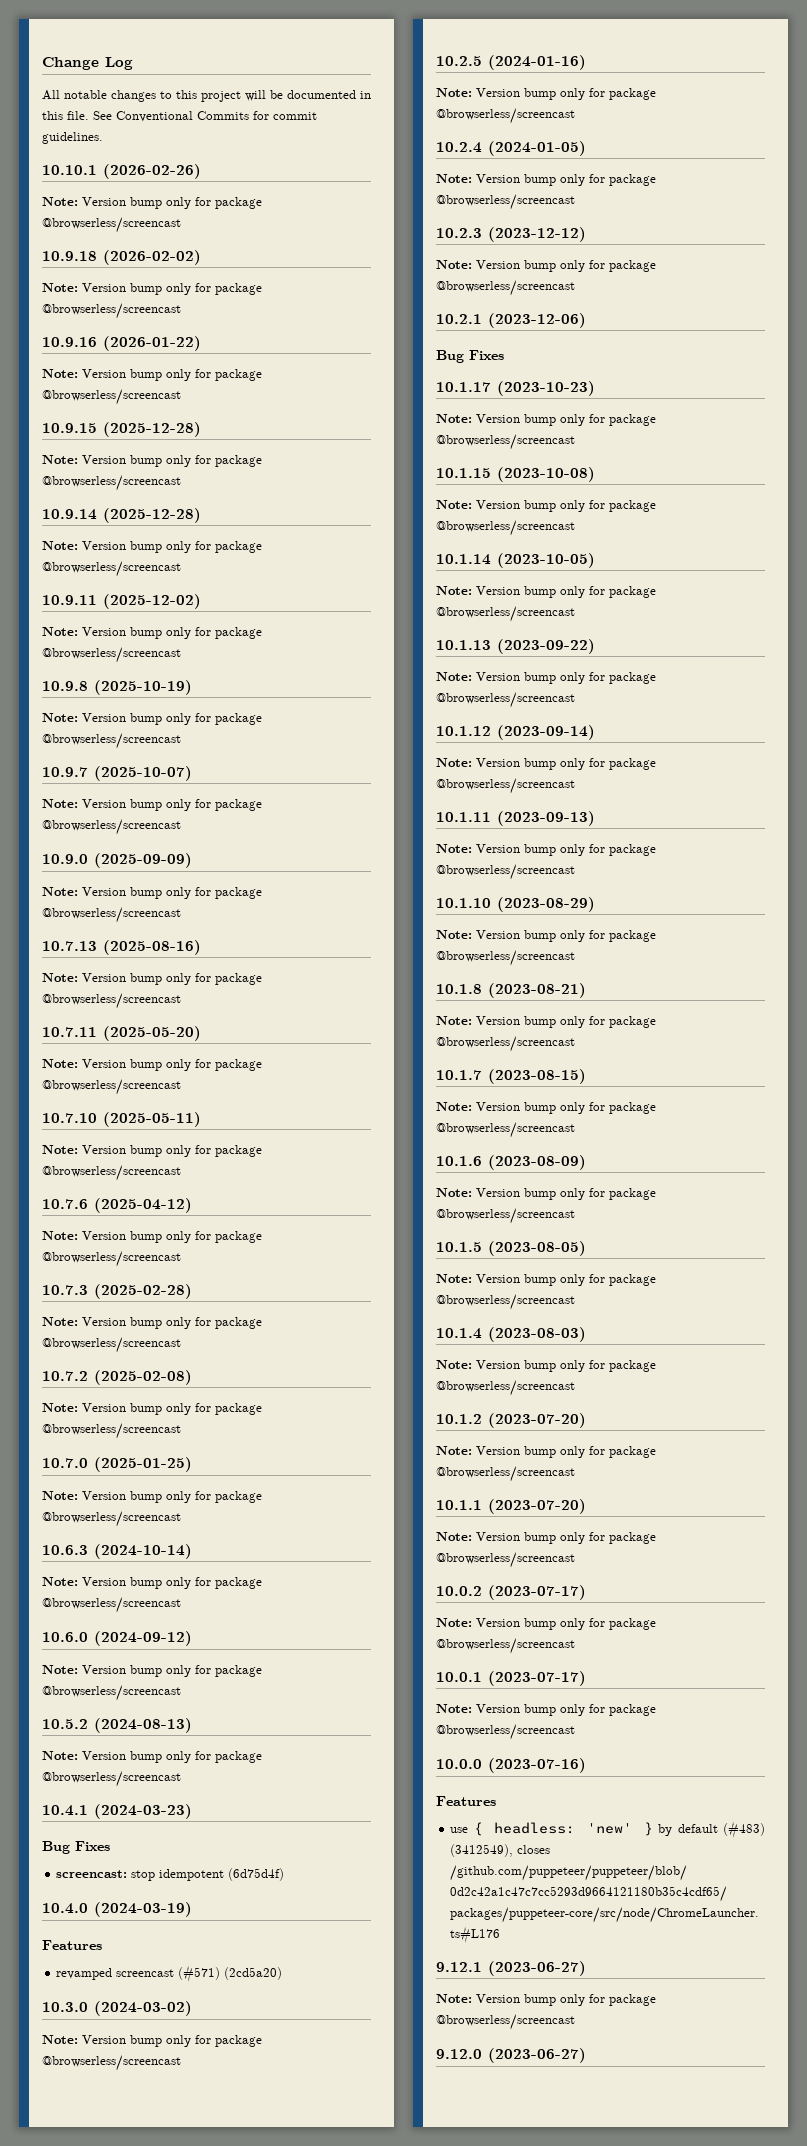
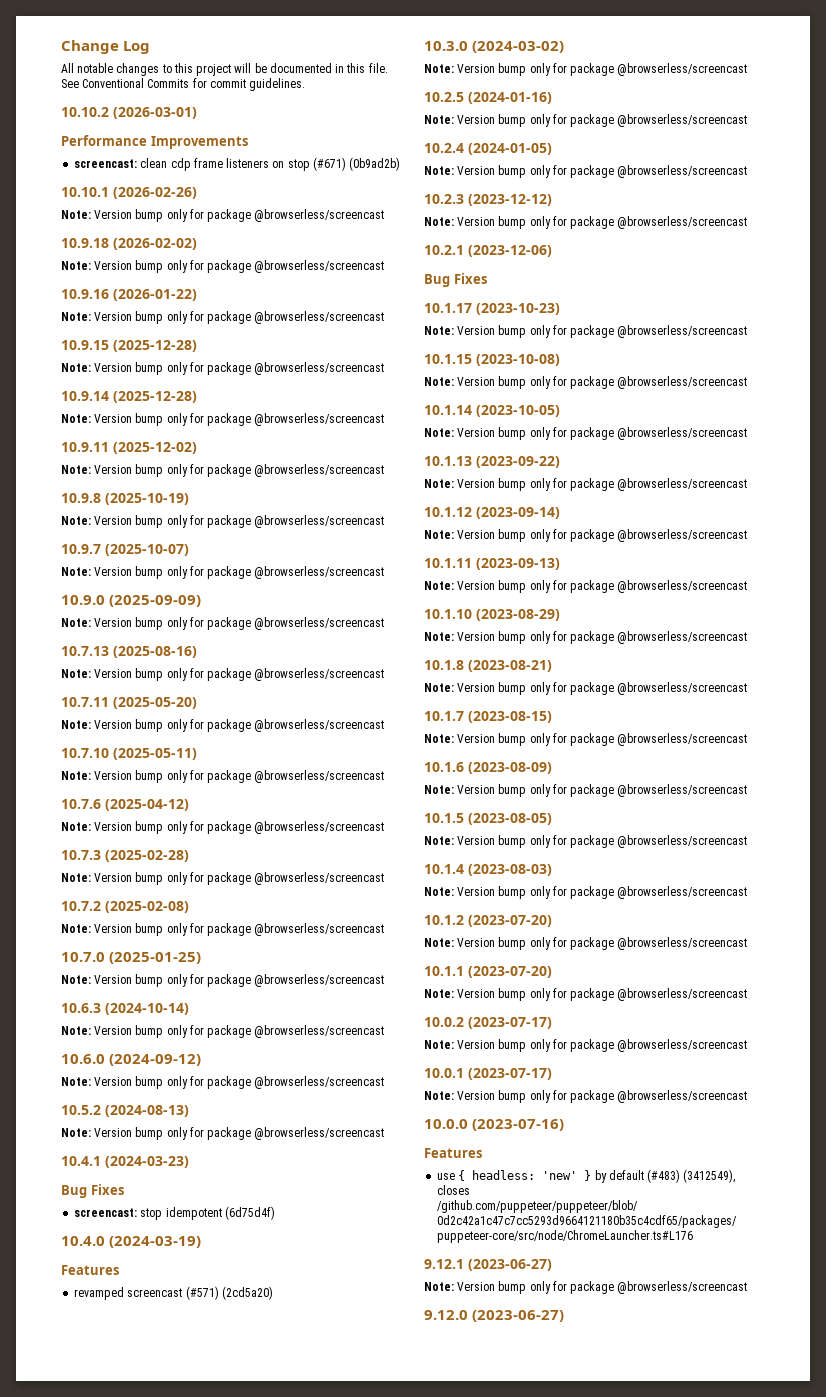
+ 10.10.2 (2026-03-01)
+ Performance Improvements
+ screencast: clean cdp frame listeners on stop (#671) (0b9ad2b)

